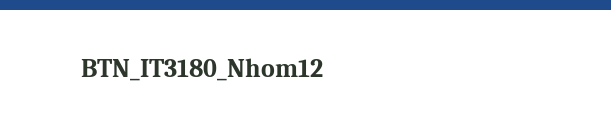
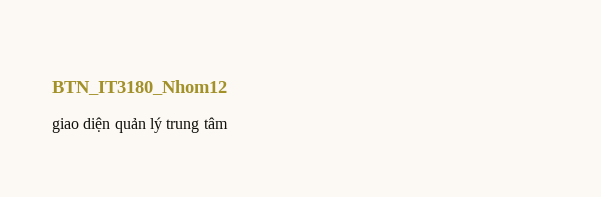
+ giao diện quản lý trung tâm

